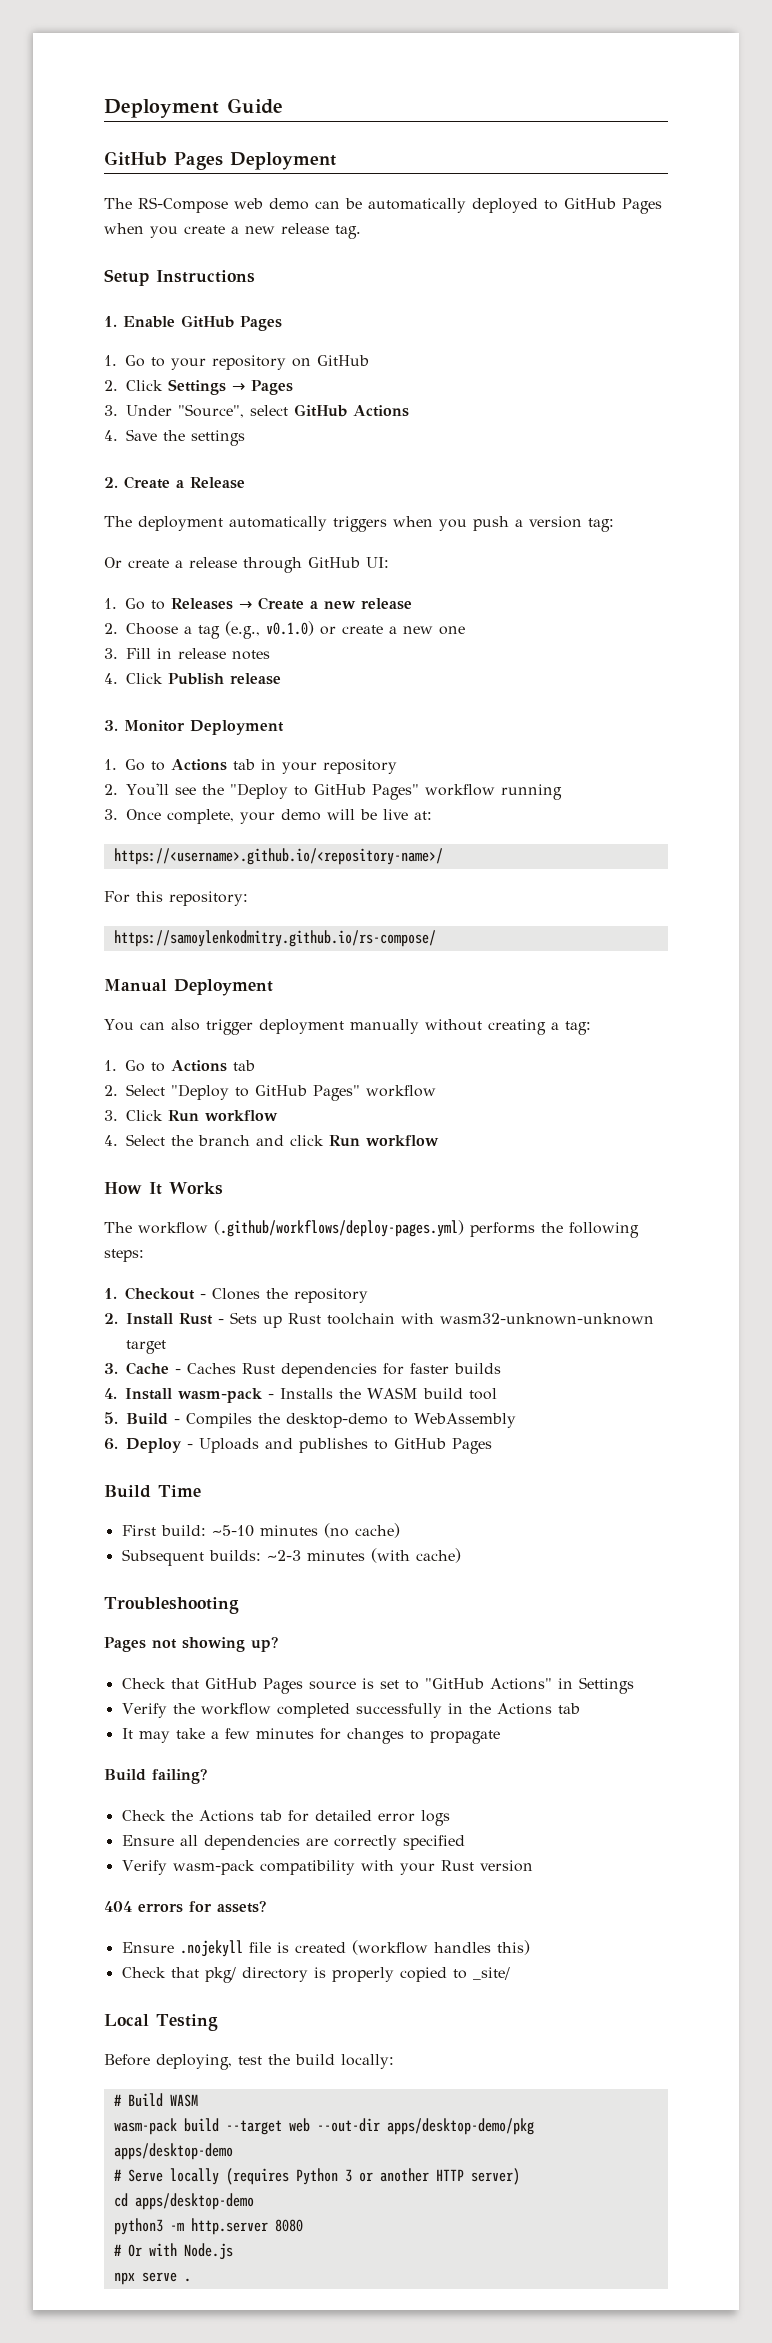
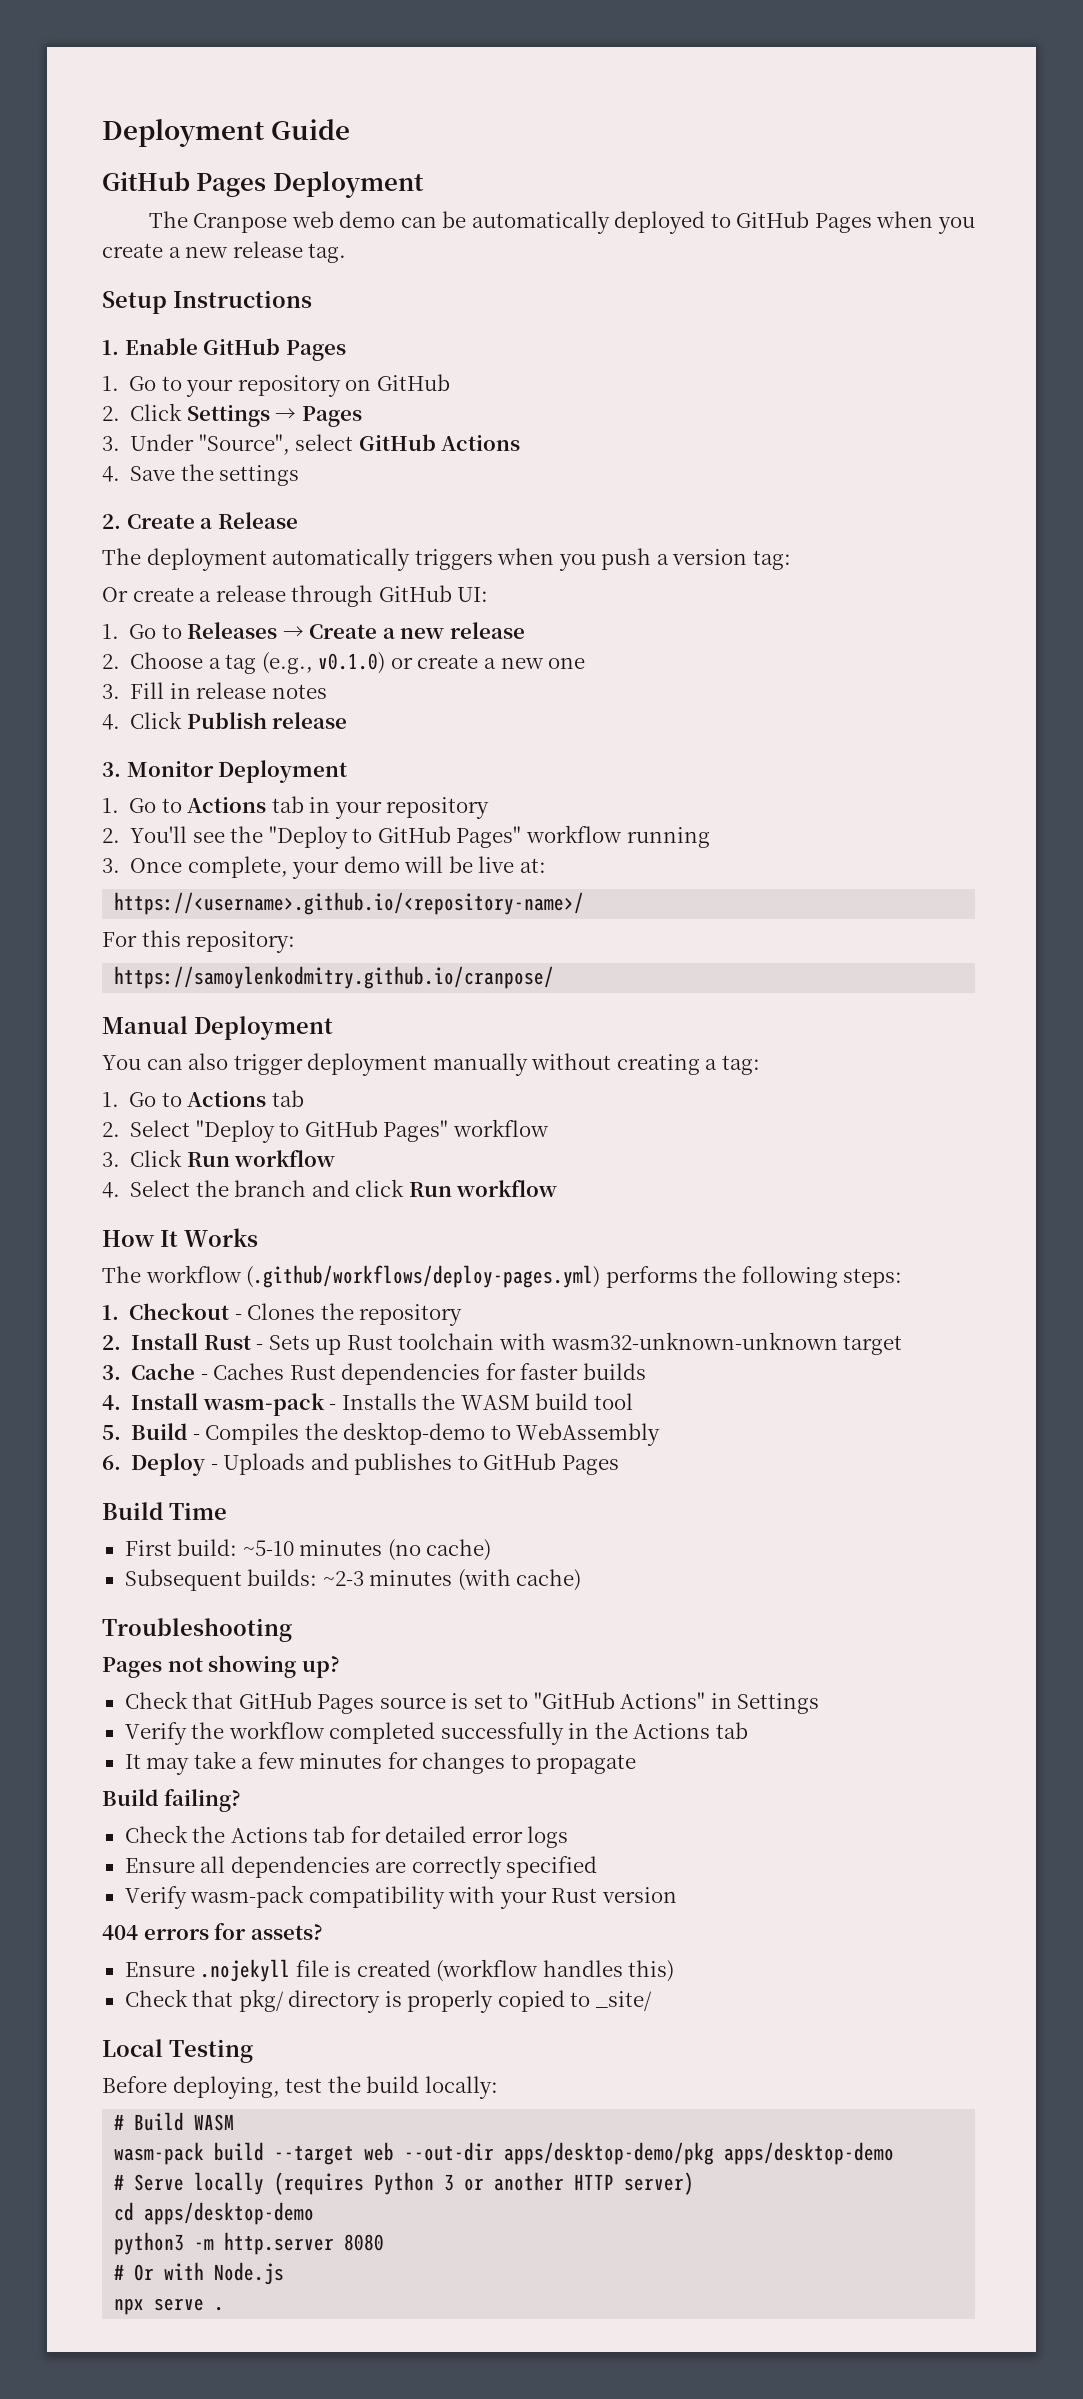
- The RS-Compose web demo can be automatically deployed to GitHub Pages when you create a new release tag.
+ The Cranpose web demo can be automatically deployed to GitHub Pages when you create a new release tag.
- https://samoylenkodmitry.github.io/rs-compose/
+ https://samoylenkodmitry.github.io/cranpose/

